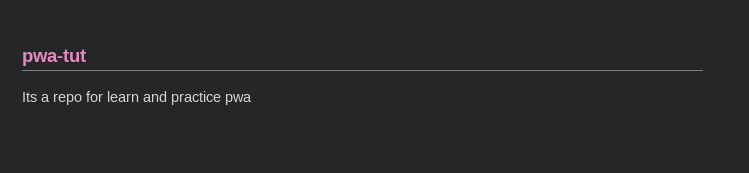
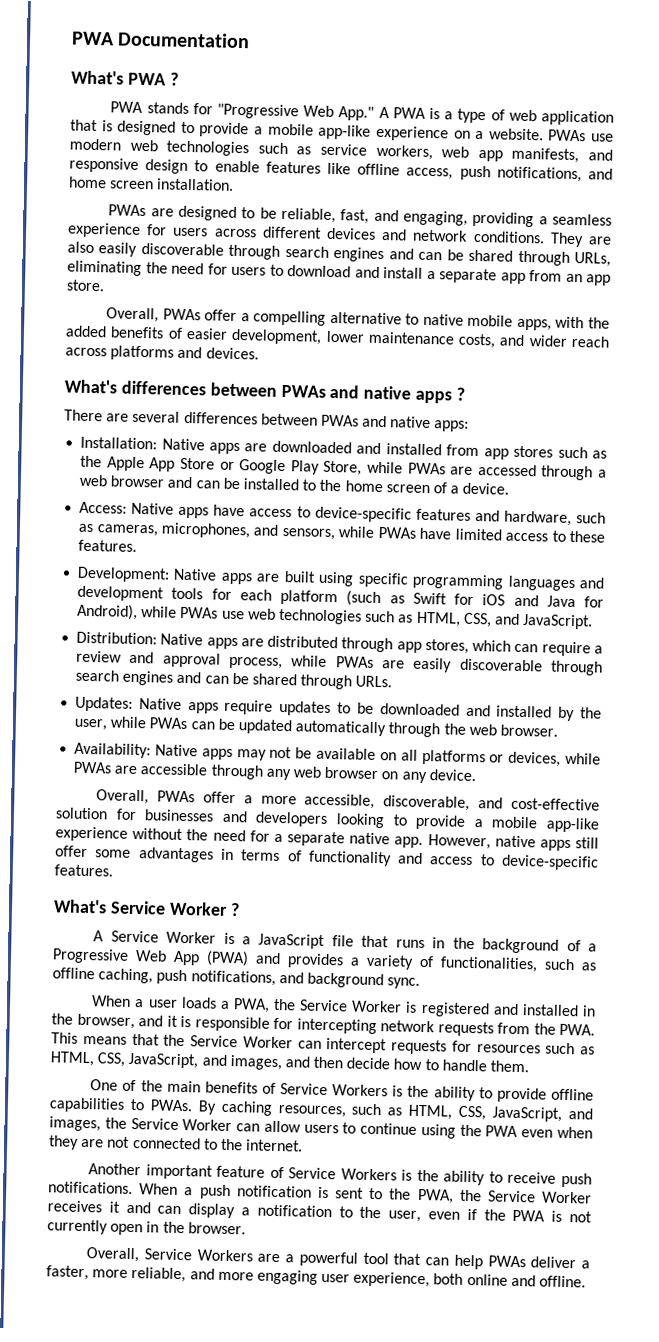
- pwa-tut
- Its a repo for learn and practice pwa
+ PWA Documentation
+ What's PWA ?
+ PWA stands for "Progressive Web App." A PWA is a type of web application that is designed to provide a mobile app-like experience on a website. PWAs use modern web technologies such as service workers, web app manifests, and responsive design to enable features like offline access, push notifications, and home screen installation.
+ PWAs are designed to be reliable, fast, and engaging, providing a seamless experience for users across different devices and network conditions. They are also easily discoverable through search engines and can be shared through URLs, eliminating the need for users to download and install a separate app from an app store.
+ Overall, PWAs offer a compelling alternative to native mobile apps, with the added benefits of easier development, lower maintenance costs, and wider reach across platforms and devices.
+ What's differences between PWAs and native apps ?
+ There are several differences between PWAs and native apps:
+ Installation: Native apps are downloaded and installed from app stores such as the Apple App Store or Google Play Store, while PWAs are accessed through a web browser and can be installed to the home screen of a device.
+ Access: Native apps have access to device-specific features and hardware, such as cameras, microphones, and sensors, while PWAs have limited access to these features.
+ Development: Native apps are built using specific programming languages and development tools for each platform (such as Swift for iOS and Java for Android), while PWAs use web technologies such as HTML, CSS, and JavaScript.
+ Distribution: Native apps are distributed through app stores, which can require a review and approval process, while PWAs are easily discoverable through search engines and can be shared through URLs.
+ Updates: Native apps require updates to be downloaded and installed by the user, while PWAs can be updated automatically through the web browser.
+ Availability: Native apps may not be available on all platforms or devices, while PWAs are accessible through any web browser on any device.
+ Overall, PWAs offer a more accessible, discoverable, and cost-effective solution for businesses and developers looking to provide a mobile app-like experience without the need for a separate native app. However, native apps still offer some advantages in terms of functionality and access to device-specific features.
+ What's Service Worker ?
+ A Service Worker is a JavaScript file that runs in the background of a Progressive Web App (PWA) and provides a variety of functionalities, such as offline caching, push notifications, and background sync.
+ When a user loads a PWA, the Service Worker is registered and installed in the browser, and it is responsible for intercepting network requests from the PWA. This means that the Service Worker can intercept requests for resources such as HTML, CSS, JavaScript, and images, and then decide how to handle them.
+ One of the main benefits of Service Workers is the ability to provide offline capabilities to PWAs. By caching resources, such as HTML, CSS, JavaScript, and images, the Service Worker can allow users to continue using the PWA even when they are not connected to the internet.
+ Another important feature of Service Workers is the ability to receive push notifications. When a push notification is sent to the PWA, the Service Worker receives it and can display a notification to the user, even if the PWA is not currently open in the browser.
+ Overall, Service Workers are a powerful tool that can help PWAs deliver a faster, more reliable, and more engaging user experience, both online and offline.

